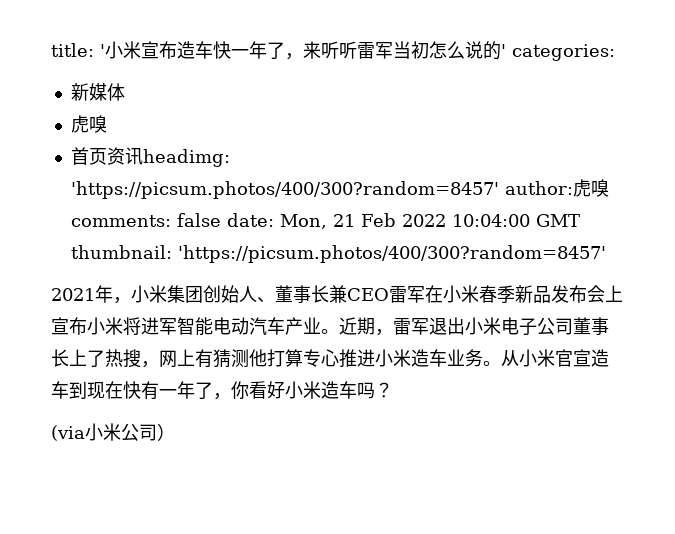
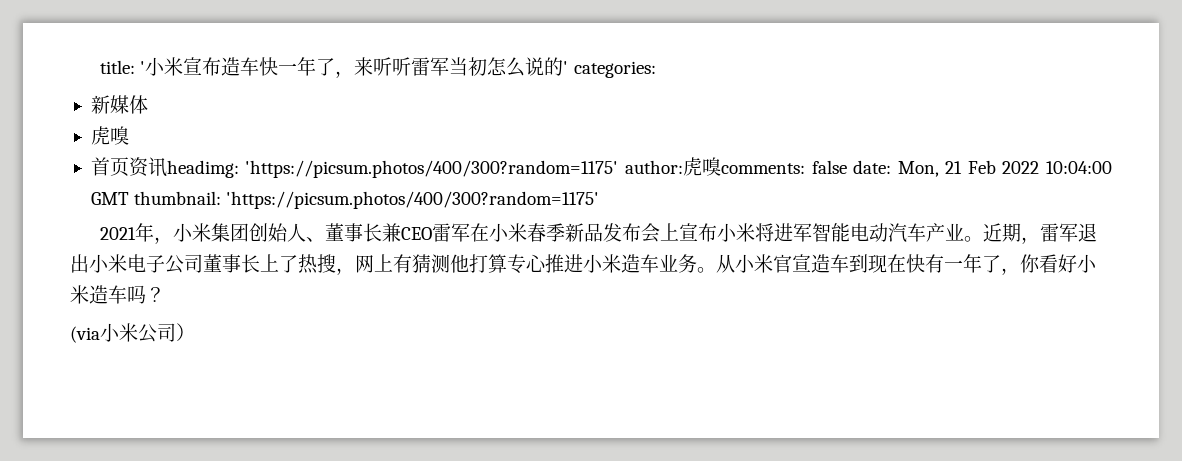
- 首页资讯headimg: 'https://picsum.photos/400/300?random=8457' author:虎嗅comments: false date: Mon, 21 Feb 2022 10:04:00 GMT thumbnail: 'https://picsum.photos/400/300?random=8457'
+ 首页资讯headimg: 'https://picsum.photos/400/300?random=1175' author:虎嗅comments: false date: Mon, 21 Feb 2022 10:04:00 GMT thumbnail: 'https://picsum.photos/400/300?random=1175'

